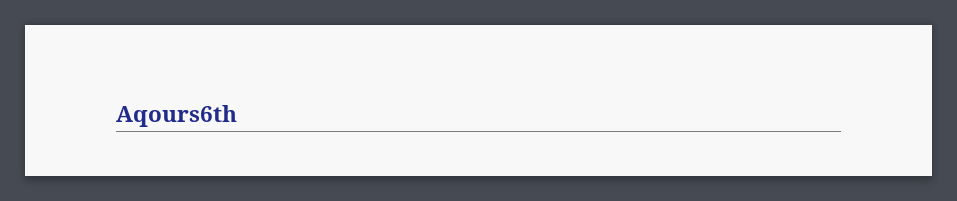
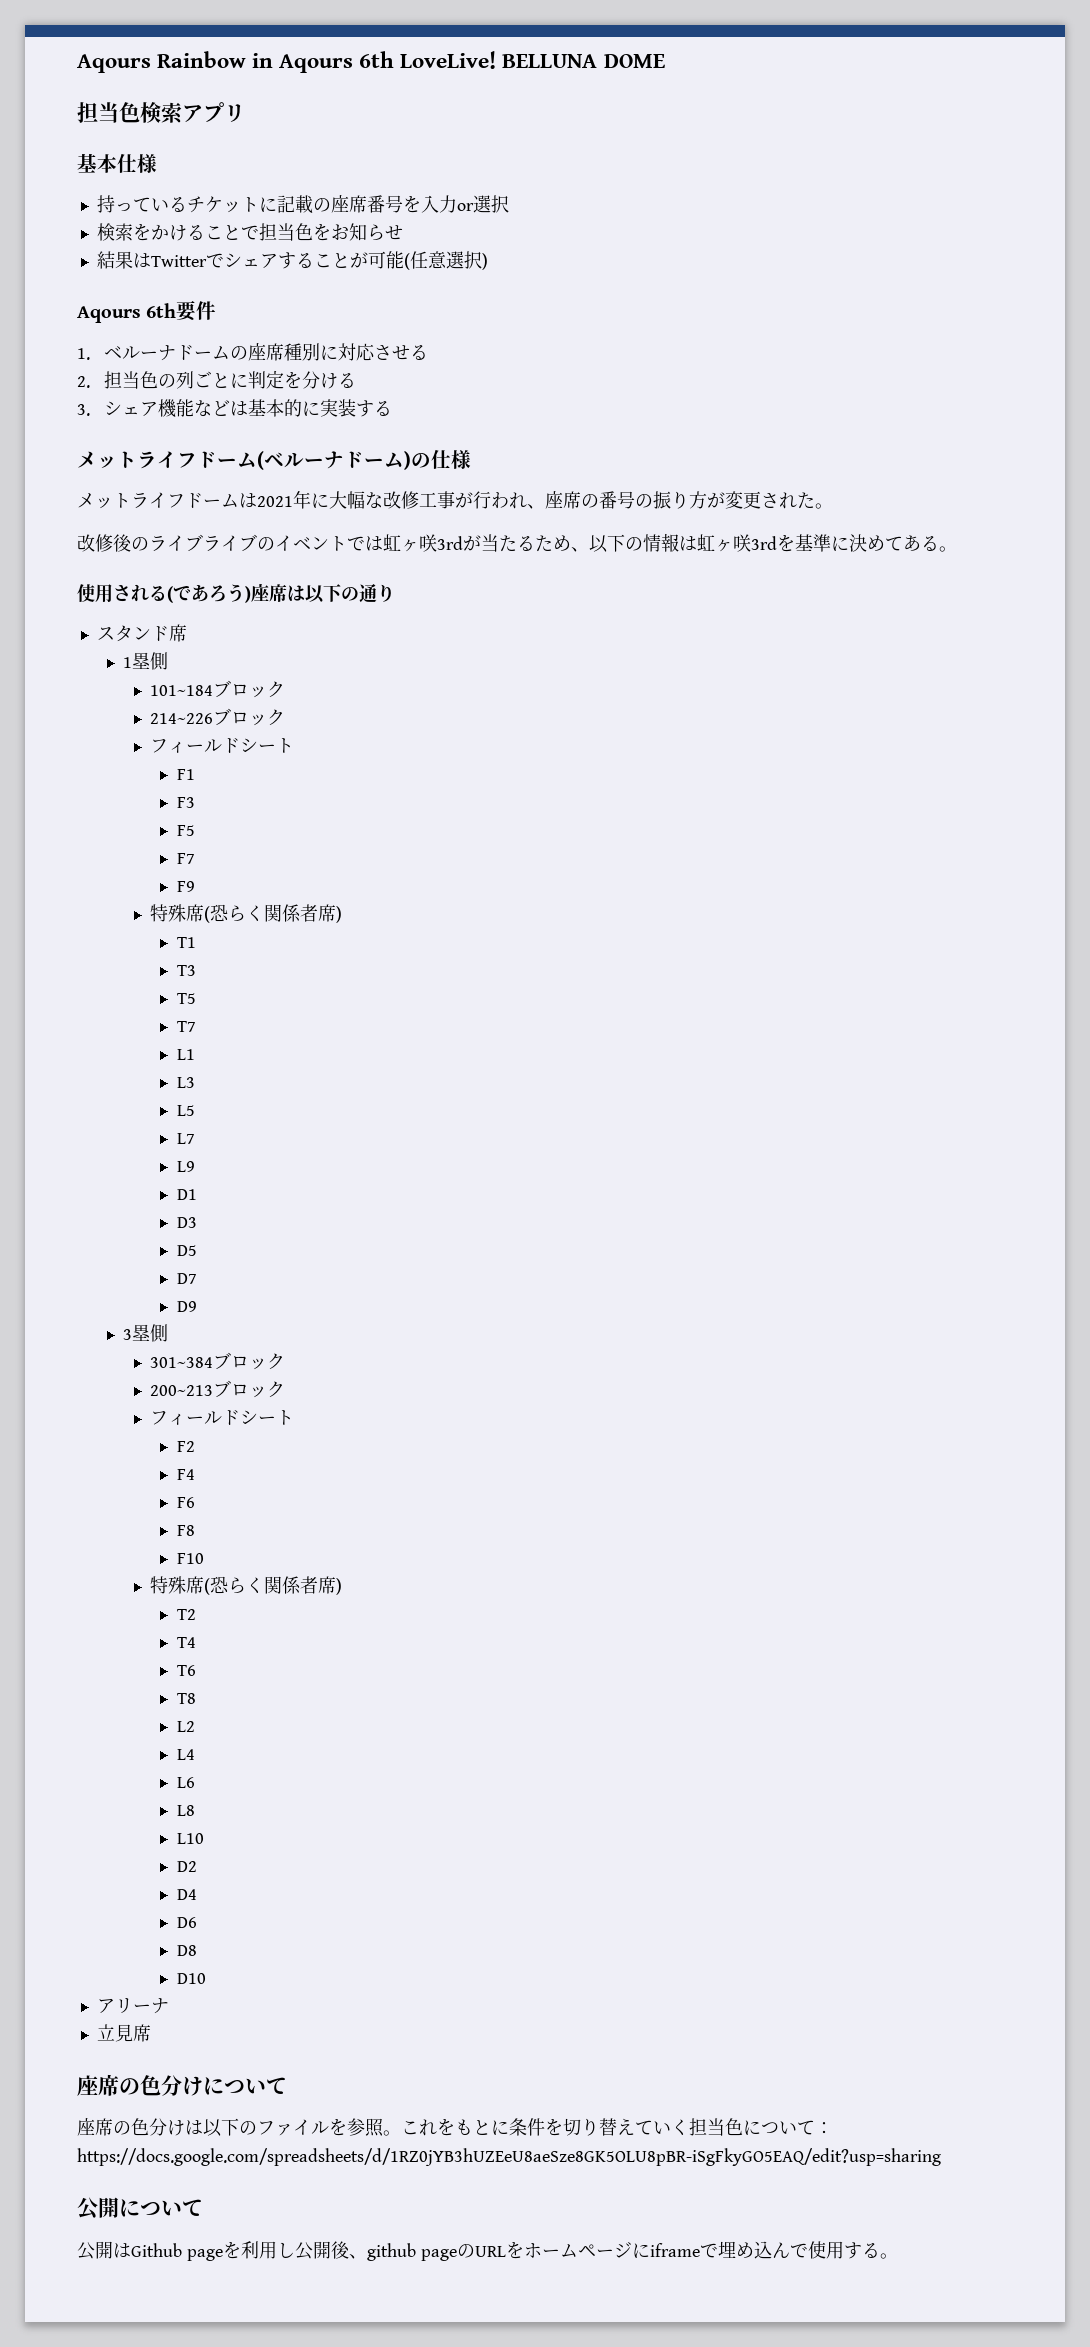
- Aqours6th
+ Aqours Rainbow in Aqours 6th LoveLive! BELLUNA DOME
+ 担当色検索アプリ
+ 基本仕様
+ 持っているチケットに記載の座席番号を入力or選択
+ 検索をかけることで担当色をお知らせ
+ 結果はTwitterでシェアすることが可能(任意選択)
+ Aqours 6th要件
+ 1.ベルーナドームの座席種別に対応させる
+ 2.担当色の列ごとに判定を分ける
+ 3.シェア機能などは基本的に実装する
+ メットライフドーム(ベルーナドーム)の仕様
+ メットライフドームは2021年に大幅な改修工事が行われ、座席の番号の振り方が変更された。
+ 改修後のライブライブのイベントでは虹ヶ咲3rdが当たるため、以下の情報は虹ヶ咲3rdを基準に決めてある。
+ 使用される(であろう)座席は以下の通り
+ スタンド席
+ 1塁側
+ 101~184ブロック
+ 214~226ブロック
+ フィールドシート
+ F1
+ F3
+ F5
+ F7
+ F9
+ 特殊席(恐らく関係者席)
+ T1
+ T3
+ T5
+ T7
+ L1
+ L3
+ L5
+ L7
+ L9
+ D1
+ D3
+ D5
+ D7
+ D9
+ 3塁側
+ 301~384ブロック
+ 200~213ブロック
+ フィールドシート
+ F2
+ F4
+ F6
+ F8
+ F10
+ 特殊席(恐らく関係者席)
+ T2
+ T4
+ T6
+ T8
+ L2
+ L4
+ L6
+ L8
+ L10
+ D2
+ D4
+ D6
+ D8
+ D10
+ アリーナ
+ 立見席
+ 座席の色分けについて
+ 座席の色分けは以下のファイルを参照。これをもとに条件を切り替えていく担当色について：https://docs.google.com/spreadsheets/d/1RZ0jYB3hUZEeU8aeSze8GK5OLU8pBR-iSgFkyGO5EAQ/edit?usp=sharing
+ 公開について
+ 公開はGithub pageを利用し公開後、github pageのURLをホームページにiframeで埋め込んで使用する。

